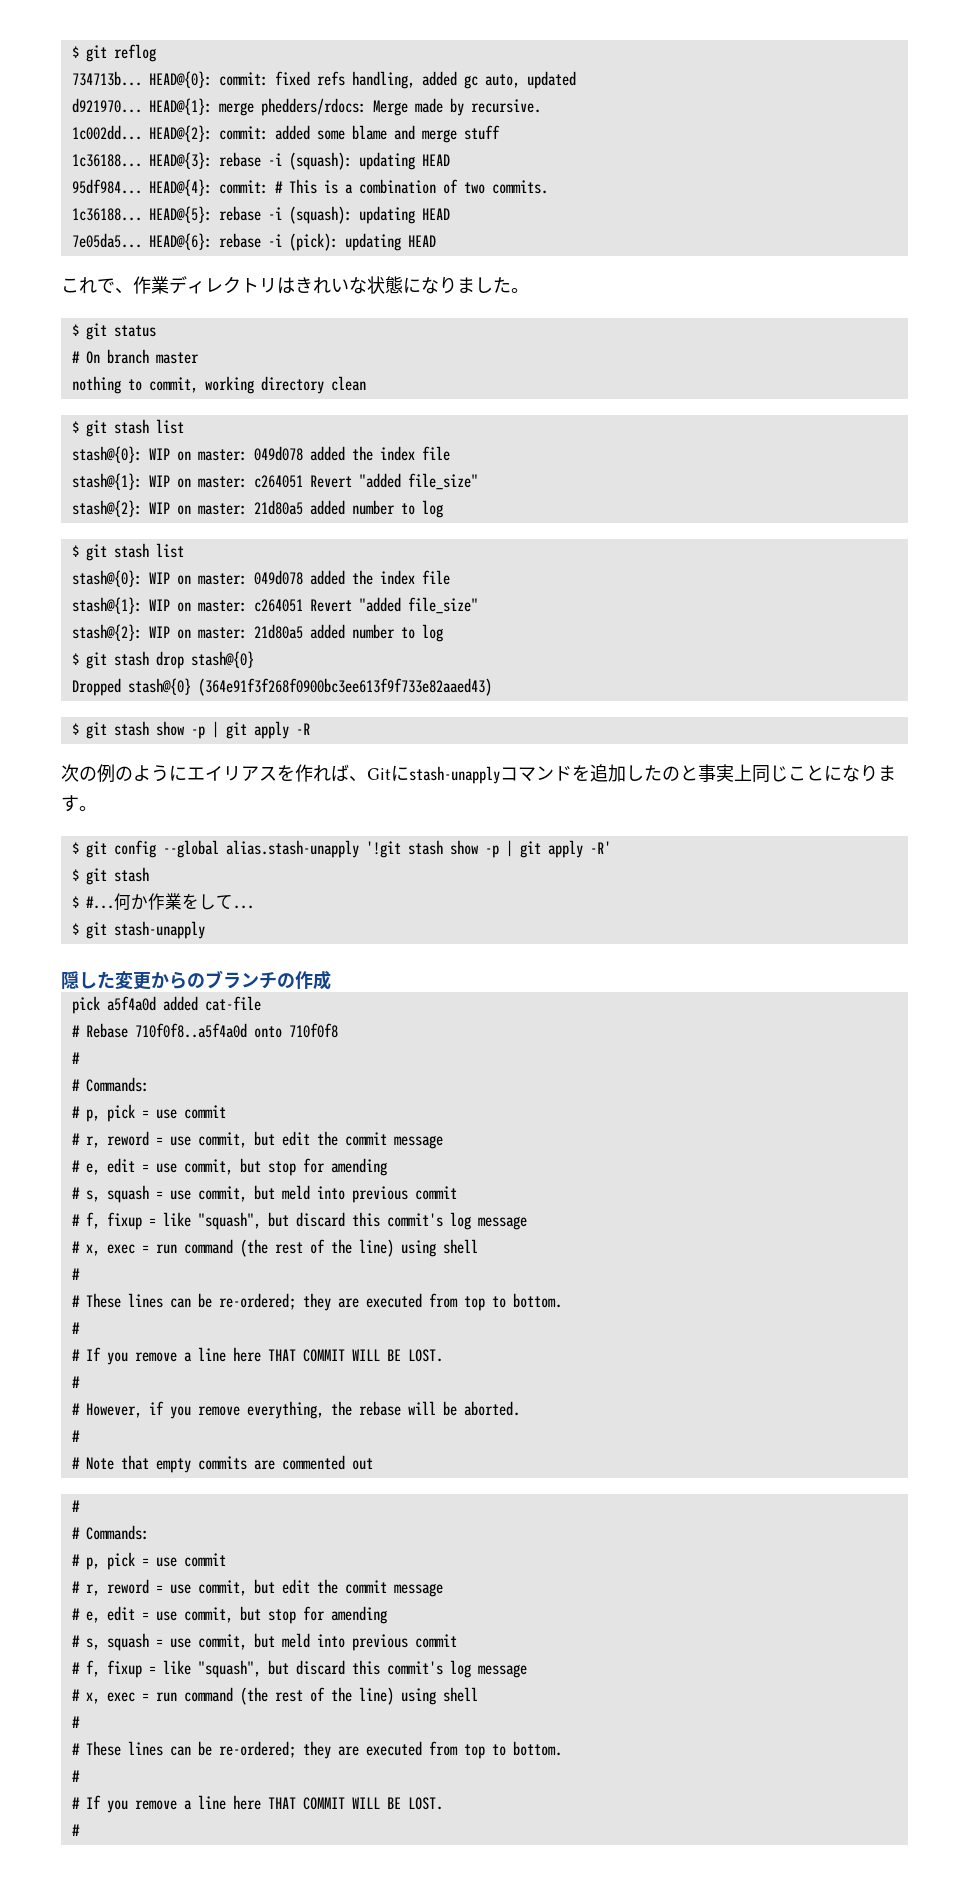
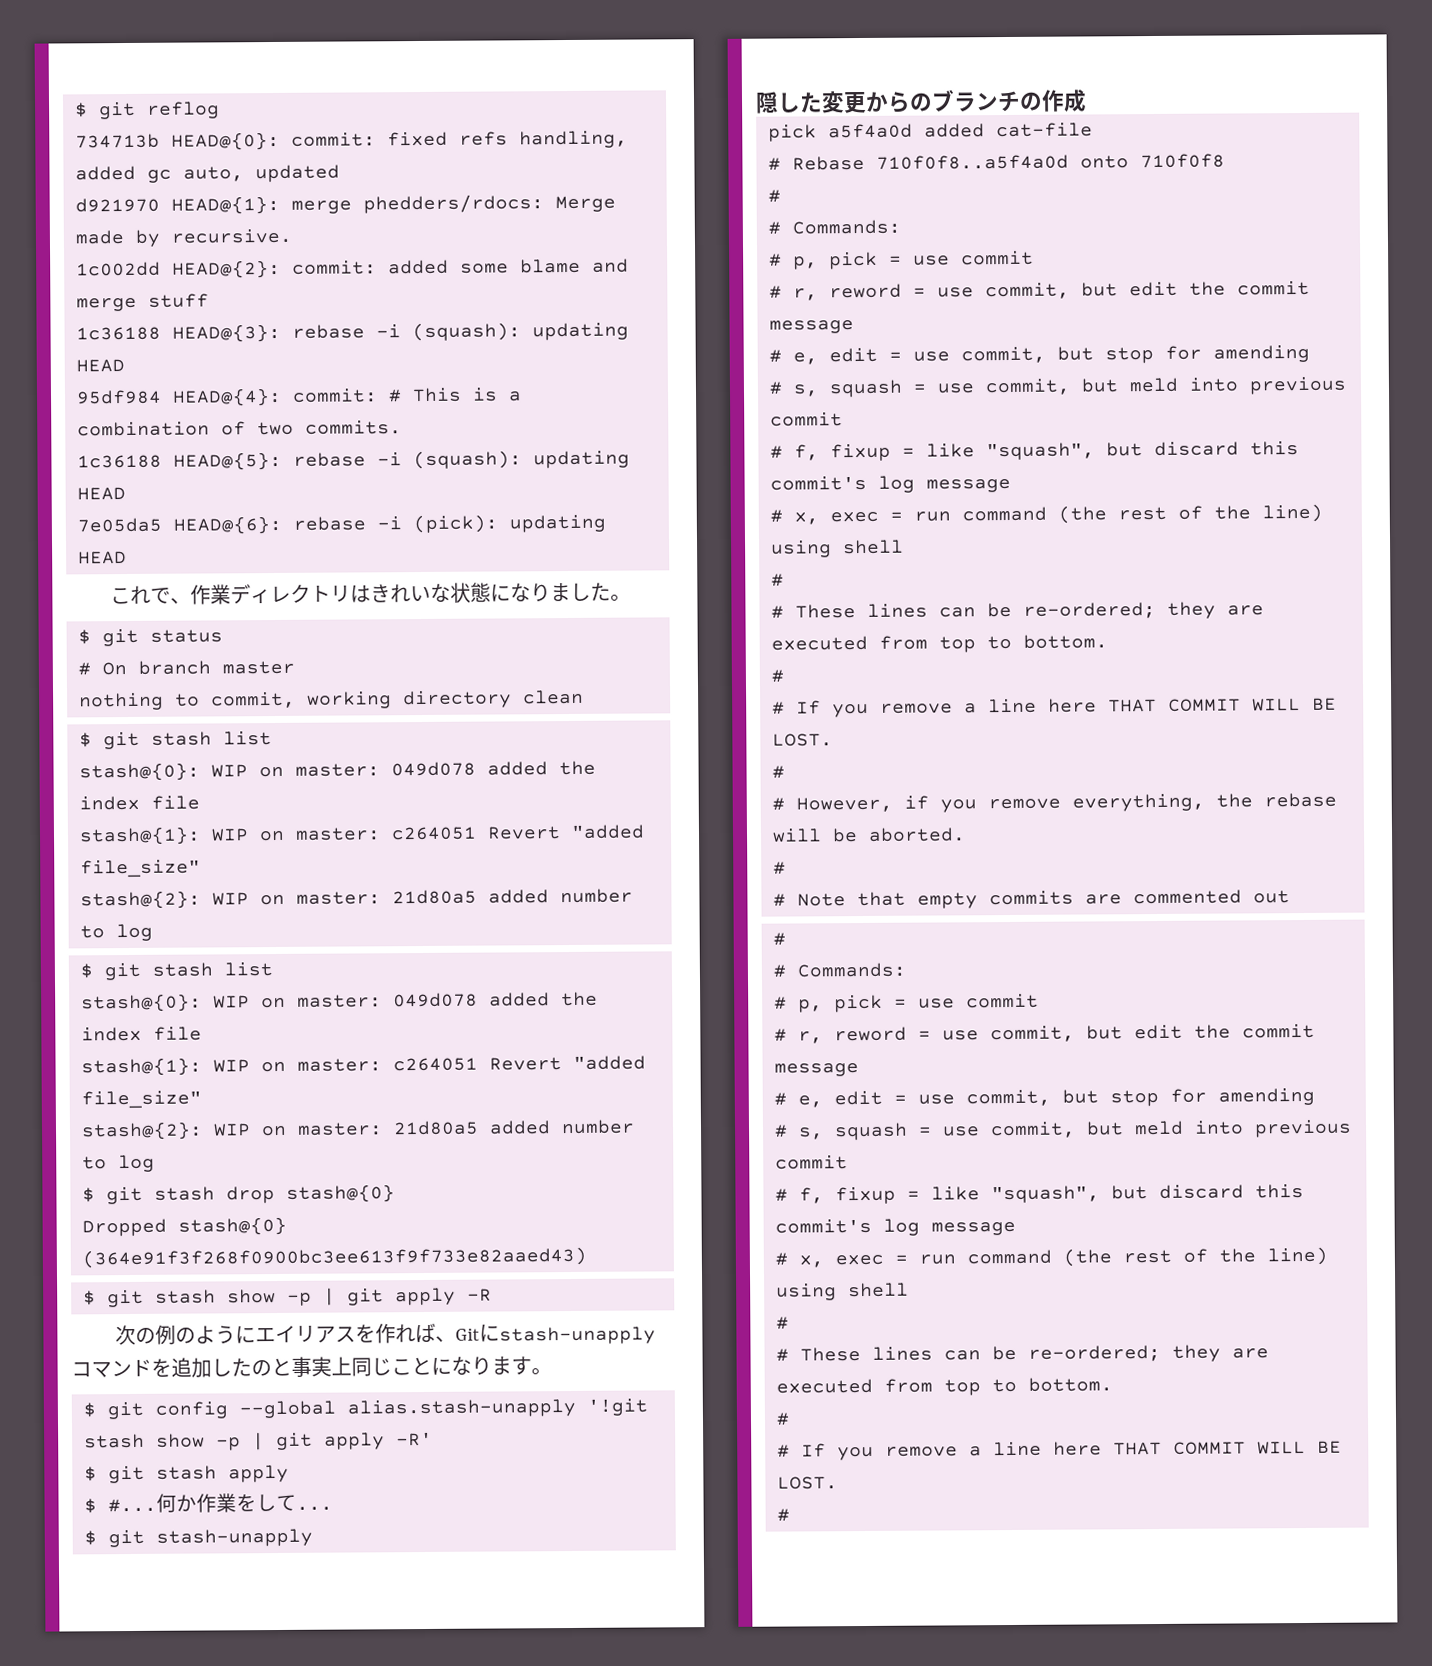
- 734713b... HEAD@{0}: commit: fixed refs handling, added gc auto, updated
+ 734713b HEAD@{0}: commit: fixed refs handling, added gc auto, updated
- d921970... HEAD@{1}: merge phedders/rdocs: Merge made by recursive.
+ d921970 HEAD@{1}: merge phedders/rdocs: Merge made by recursive.
- 1c002dd... HEAD@{2}: commit: added some blame and merge stuff
+ 1c002dd HEAD@{2}: commit: added some blame and merge stuff
- 1c36188... HEAD@{3}: rebase -i (squash): updating HEAD
+ 1c36188 HEAD@{3}: rebase -i (squash): updating HEAD
- 95df984... HEAD@{4}: commit: # This is a combination of two commits.
+ 95df984 HEAD@{4}: commit: # This is a combination of two commits.
- 1c36188... HEAD@{5}: rebase -i (squash): updating HEAD
+ 1c36188 HEAD@{5}: rebase -i (squash): updating HEAD
- 7e05da5... HEAD@{6}: rebase -i (pick): updating HEAD
+ 7e05da5 HEAD@{6}: rebase -i (pick): updating HEAD
  $ git config --global alias.stash-unapply '!git stash show -p | git apply -R'
- $ git stash
+ $ git stash apply

